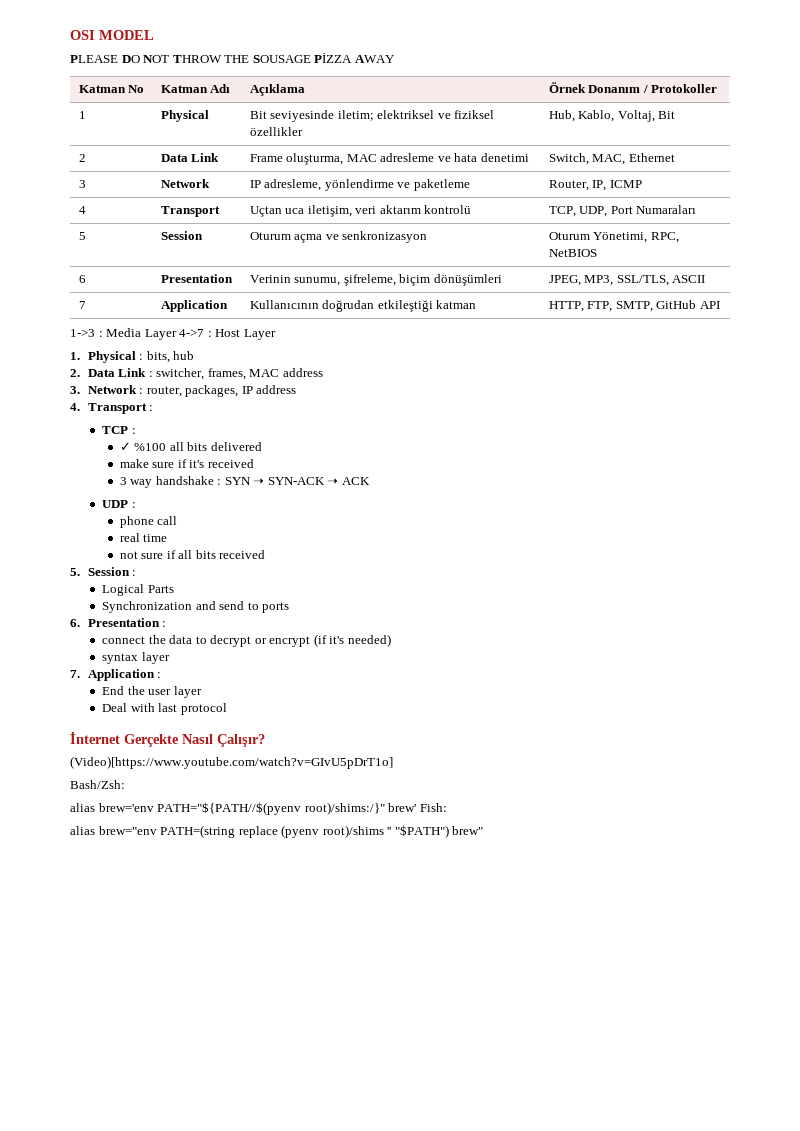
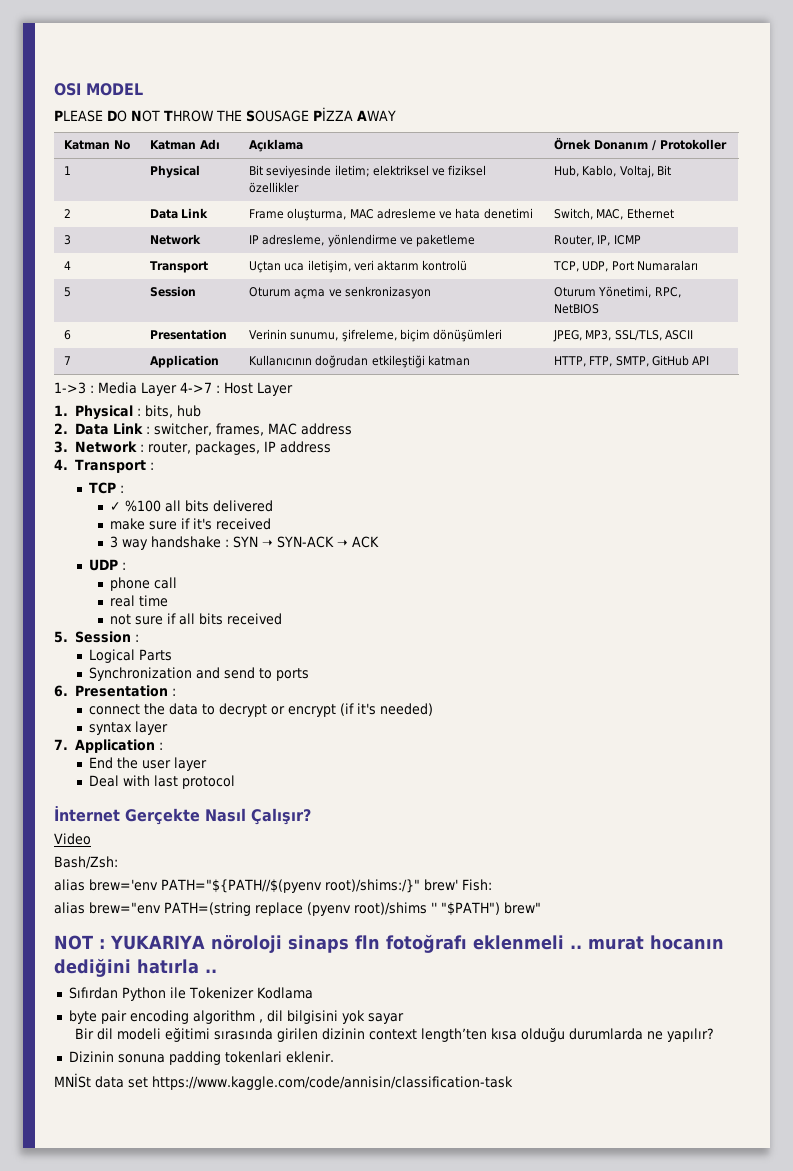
- (Video)[https://www.youtube.com/watch?v=GIvU5pDrT1o]
+ Video
+ NOT : YUKARIYA nöroloji sinaps fln fotoğrafı eklenmeli .. murat hocanın dediğini hatırla ..
+ Sıfırdan Python ile Tokenizer Kodlama
+ byte pair encoding algorithm , dil bilgisini yok sayar
+ Bir dil modeli eğitimi sırasında girilen dizinin context length’ten kısa olduğu durumlarda ne yapılır?
+ Dizinin sonuna padding tokenlari eklenir.
+ MNİSt data set https://www.kaggle.com/code/annisin/classification-task

